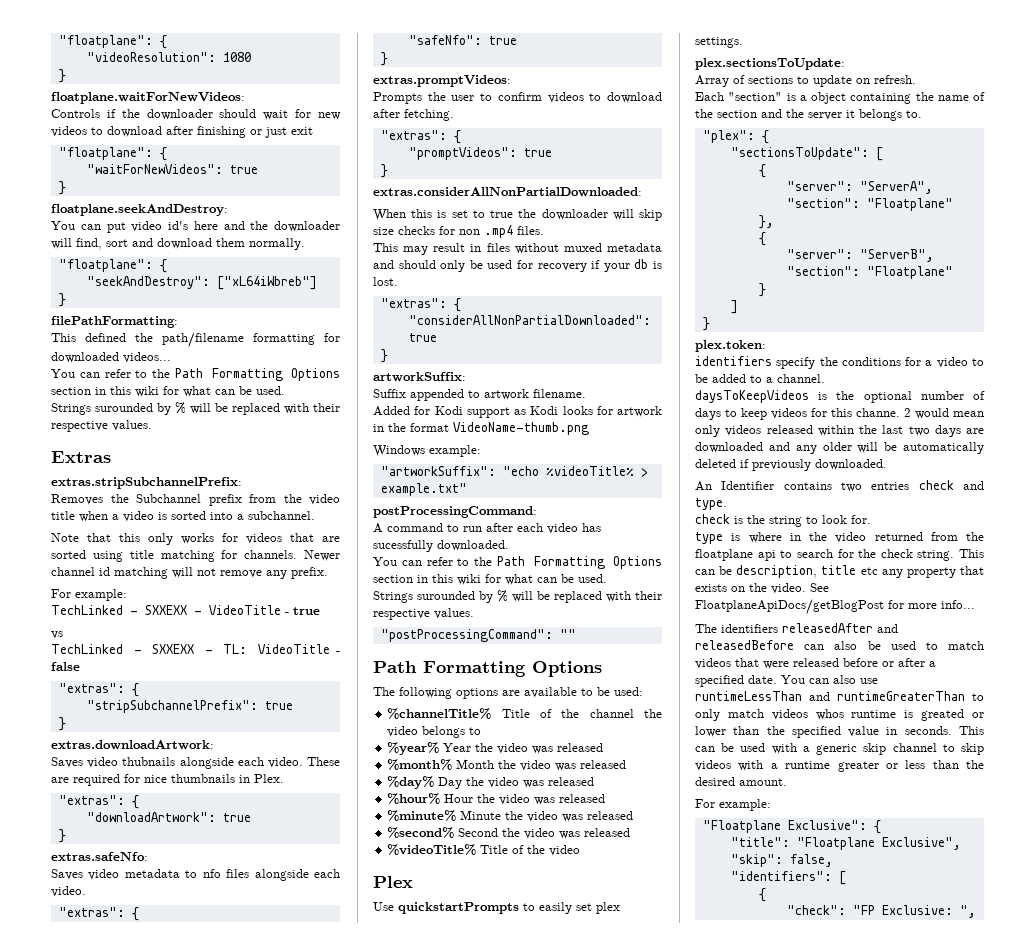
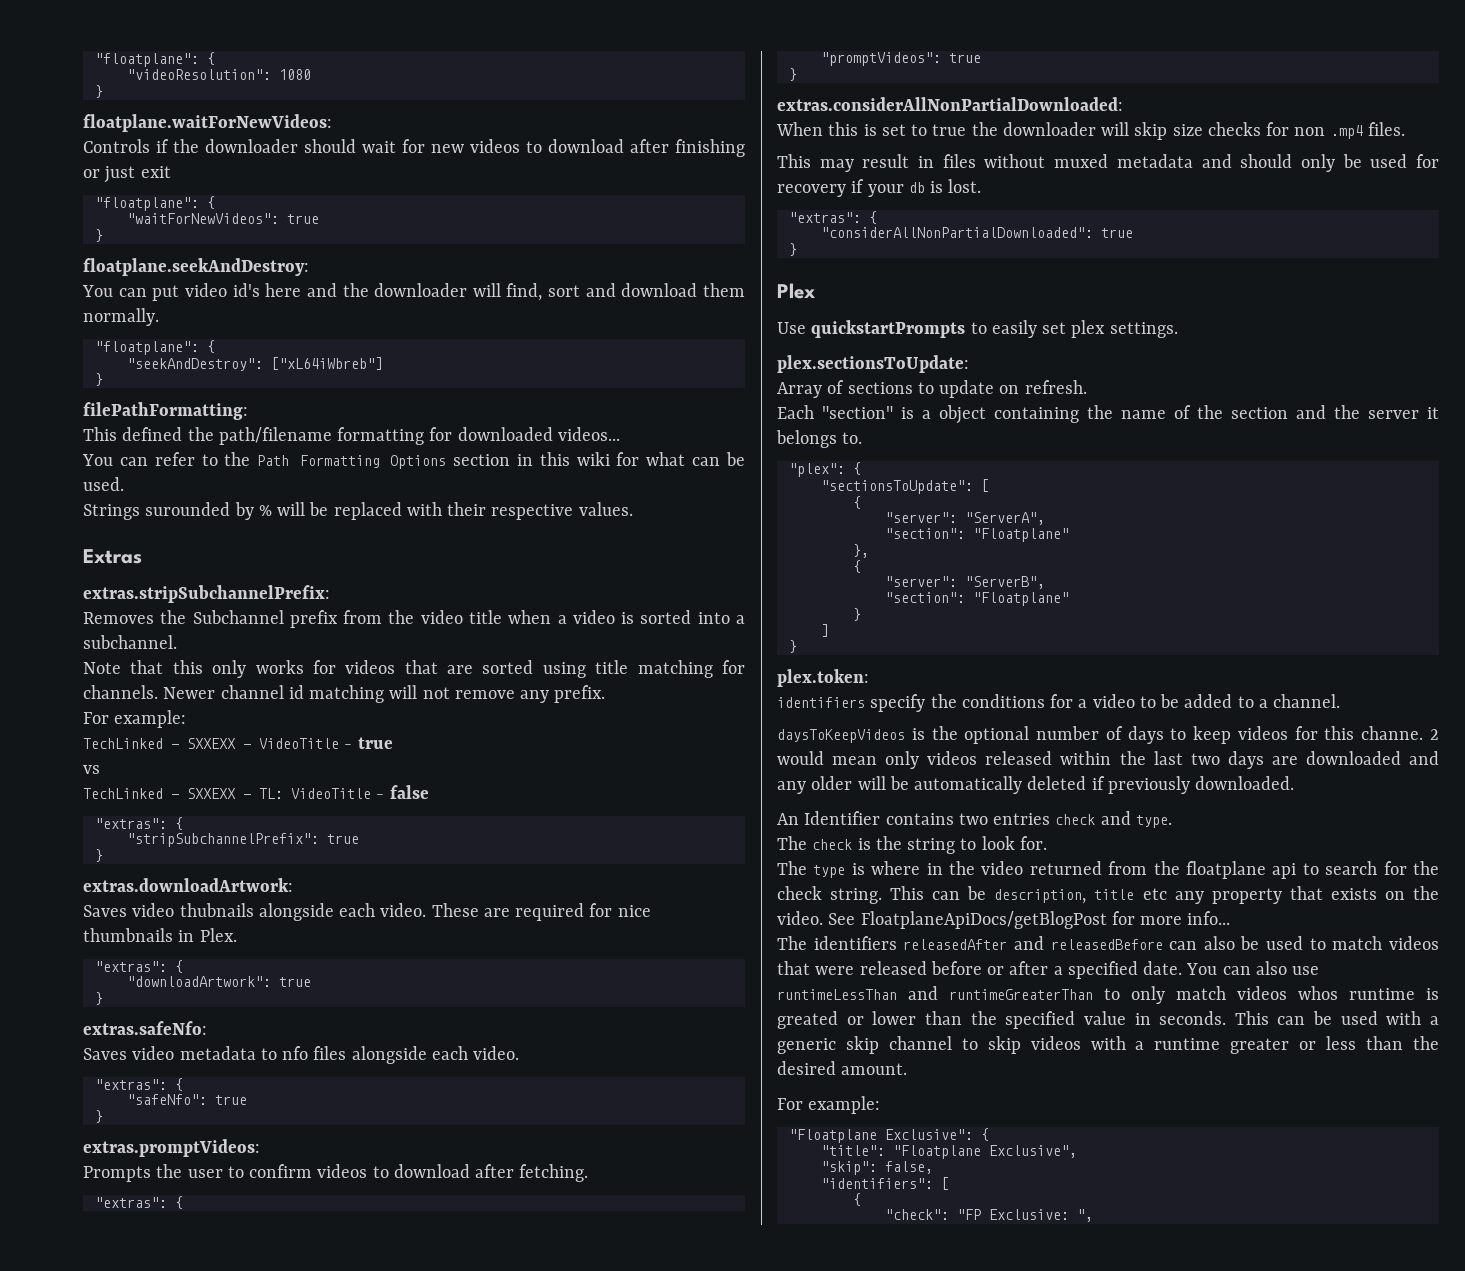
- artworkSuffix:
- Suffix appended to artwork filename.
- Added for Kodi support as Kodi looks for artwork in the format VideoName-thumb.png
- Windows example:
- "artworkSuffix": "echo %videoTitle% > example.txt"
- postProcessingCommand:
- A command to run after each video has sucessfully downloaded.
- You can refer to the Path Formatting Options section in this wiki for what can be used.
- Strings surounded by % will be replaced with their respective values.
- "postProcessingCommand": ""
- Path Formatting Options
- The following options are available to be used:
- %channelTitle% Title of the channel the video belongs to
- %year% Year the video was released
- %month% Month the video was released
- %day% Day the video was released
- %hour% Hour the video was released
- %minute% Minute the video was released
- %second% Second the video was released
- %videoTitle% Title of the video
- check is the string to look for.
+ The check is the string to look for.
- type is where in the video returned from the floatplane api to search for the check string.
+ The type is where in the video returned from the floatplane api to search for the check string.

